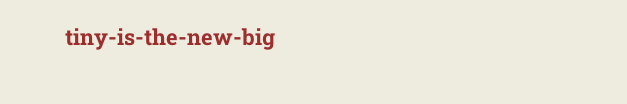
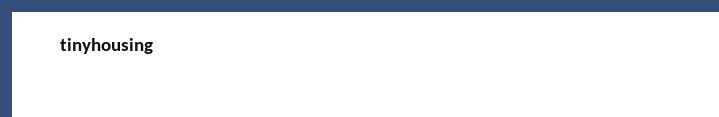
- tiny-is-the-new-big
+ tinyhousing

